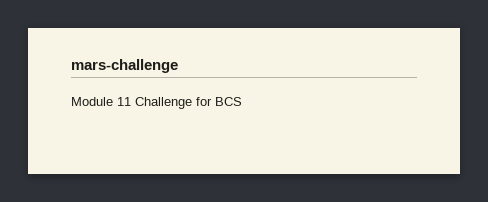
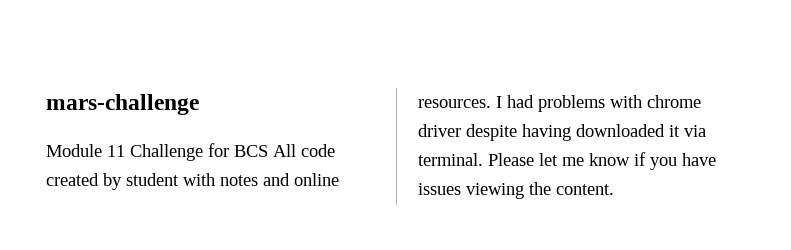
- Module 11 Challenge for BCS
+ Module 11 Challenge for BCS All code created by student with notes and online resources. I had problems with chrome driver despite having downloaded it via terminal. Please let me know if you have issues viewing the content.

